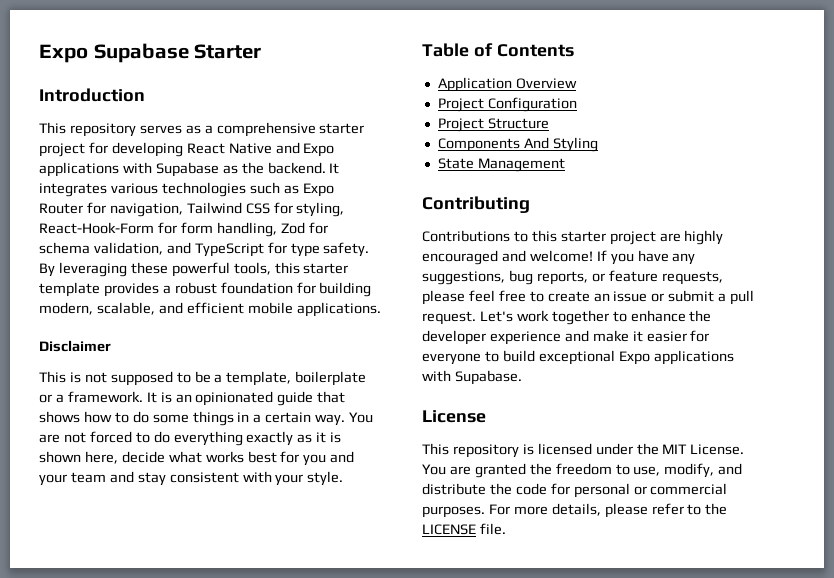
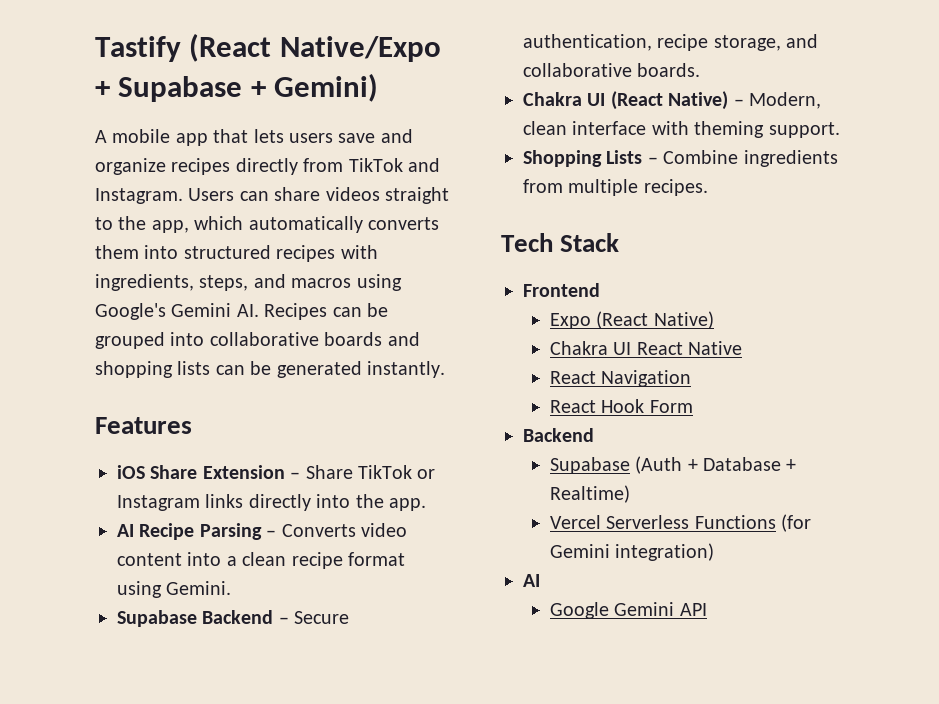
- Expo Supabase Starter
- Introduction
- This repository serves as a comprehensive starter project for developing React Native and Expo applications with Supabase as the backend. It integrates various technologies such as Expo Router for navigation, Tailwind CSS for styling, React-Hook-Form for form handling, Zod for schema validation, and TypeScript for type safety. By leveraging these powerful tools, this starter template provides a robust foundation for building modern, scalable, and efficient mobile applications.
- Disclaimer
- This is not supposed to be a template, boilerplate or a framework. It is an opinionated guide that shows how to do some things in a certain way. You are not forced to do everything exactly as it is shown here, decide what works best for you and your team and stay consistent with your style.
- Table of Contents
- Application Overview
- Project Configuration
- Project Structure
- Components And Styling
- State Management
- Contributing
- Contributions to this starter project are highly encouraged and welcome! If you have any suggestions, bug reports, or feature requests, please feel free to create an issue or submit a pull request. Let's work together to enhance the developer experience and make it easier for everyone to build exceptional Expo applications with Supabase.
- License
- This repository is licensed under the MIT License. You are granted the freedom to use, modify, and distribute the code for personal or commercial purposes. For more details, please refer to the LICENSE file.
+ Tastify (React Native/Expo + Supabase + Gemini)
+ A mobile app that lets users save and organize recipes directly from TikTok and Instagram. Users can share videos straight to the app, which automatically converts them into structured recipes with ingredients, steps, and macros using Google's Gemini AI. Recipes can be grouped into collaborative boards and shopping lists can be generated instantly.
+ Features
+ iOS Share Extension – Share TikTok or Instagram links directly into the app.
+ AI Recipe Parsing – Converts video content into a clean recipe format using Gemini.
+ Supabase Backend – Secure authentication, recipe storage, and collaborative boards.
+ Chakra UI (React Native) – Modern, clean interface with theming support.
+ Shopping Lists – Combine ingredients from multiple recipes.
+ Tech Stack
+ Frontend
+ Expo (React Native)
+ Chakra UI React Native
+ React Navigation
+ React Hook Form
+ Backend
+ Supabase (Auth + Database + Realtime)
+ Vercel Serverless Functions (for Gemini integration)
+ AI
+ Google Gemini API

